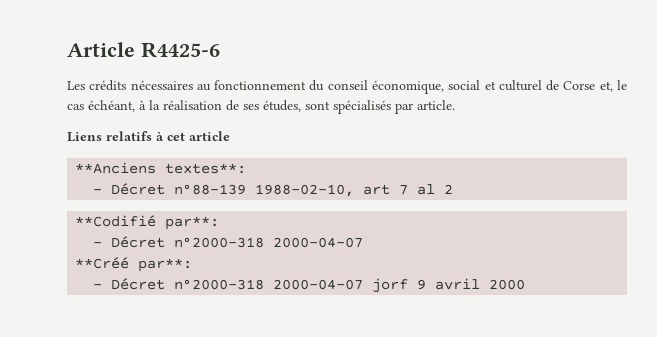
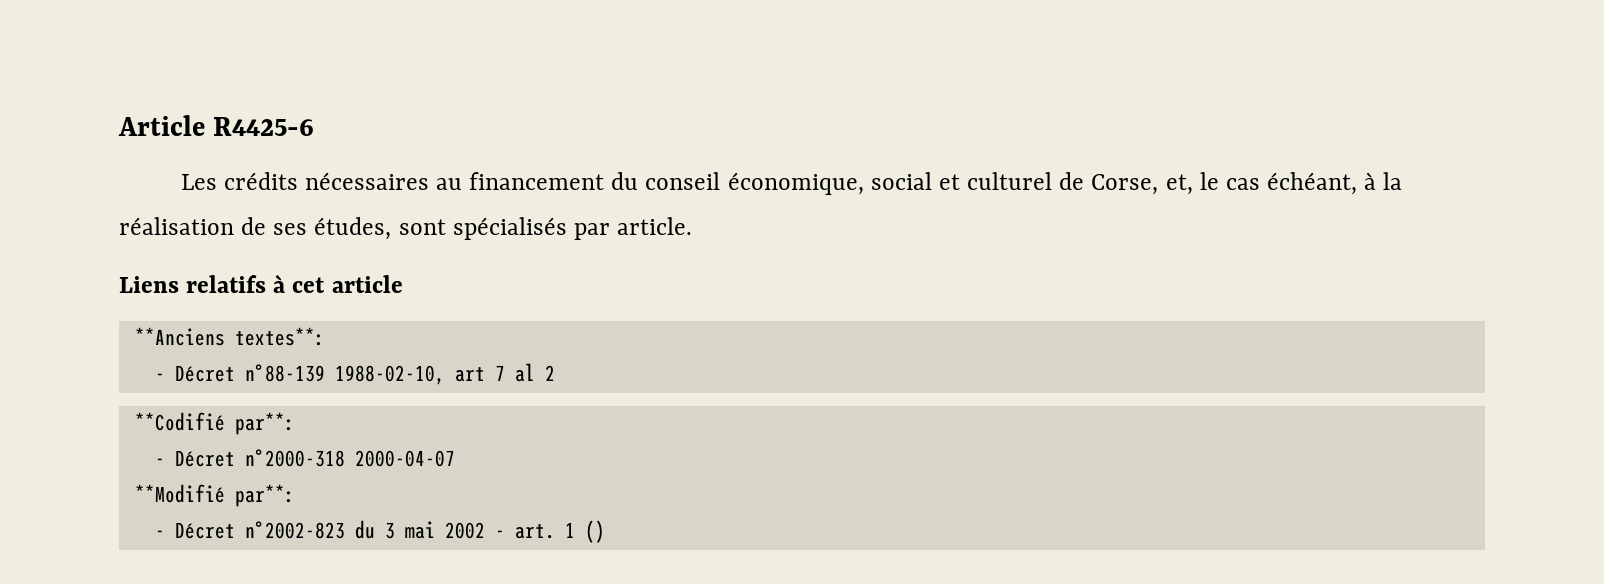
- Les crédits nécessaires au fonctionnement du conseil économique, social et culturel de Corse et, le cas échéant, à la réalisation de ses études, sont spécialisés par article.
+ Les crédits nécessaires au financement du conseil économique, social et culturel de Corse, et, le cas échéant, à la réalisation de ses études, sont spécialisés par article.
- **Créé par**:
- - Décret n°2000-318 2000-04-07 jorf 9 avril 2000
+ **Modifié par**:
+ - Décret n°2002-823 du 3 mai 2002 - art. 1 ()

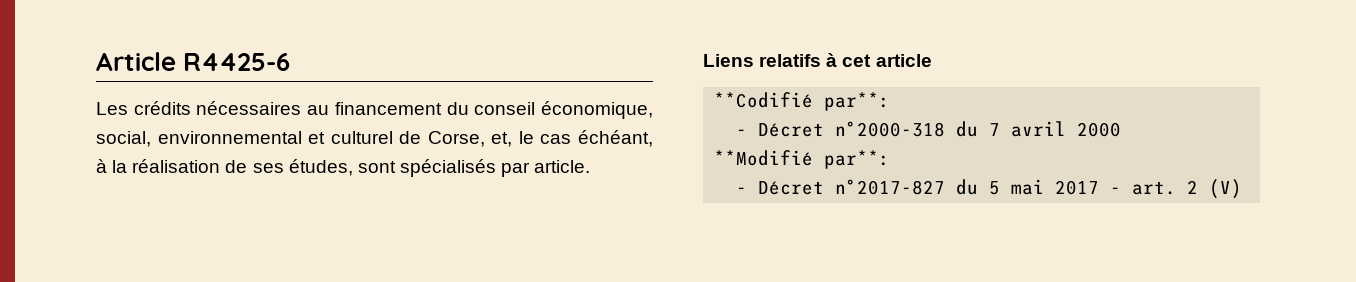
- Les crédits nécessaires au financement du conseil économique, social et culturel de Corse, et, le cas échéant, à la réalisation de ses études, sont spécialisés par article.
+ Les crédits nécessaires au financement du conseil économique, social, environnemental et culturel de Corse, et, le cas échéant, à la réalisation de ses études, sont spécialisés par article.
- **Anciens textes**:
- - Décret n°88-139 1988-02-10, art 7 al 2
- - Décret n°2000-318 2000-04-07
+ - Décret n°2000-318 du 7 avril 2000
- - Décret n°2002-823 du 3 mai 2002 - art. 1 ()
+ - Décret n°2017-827 du 5 mai 2017 - art. 2 (V)

